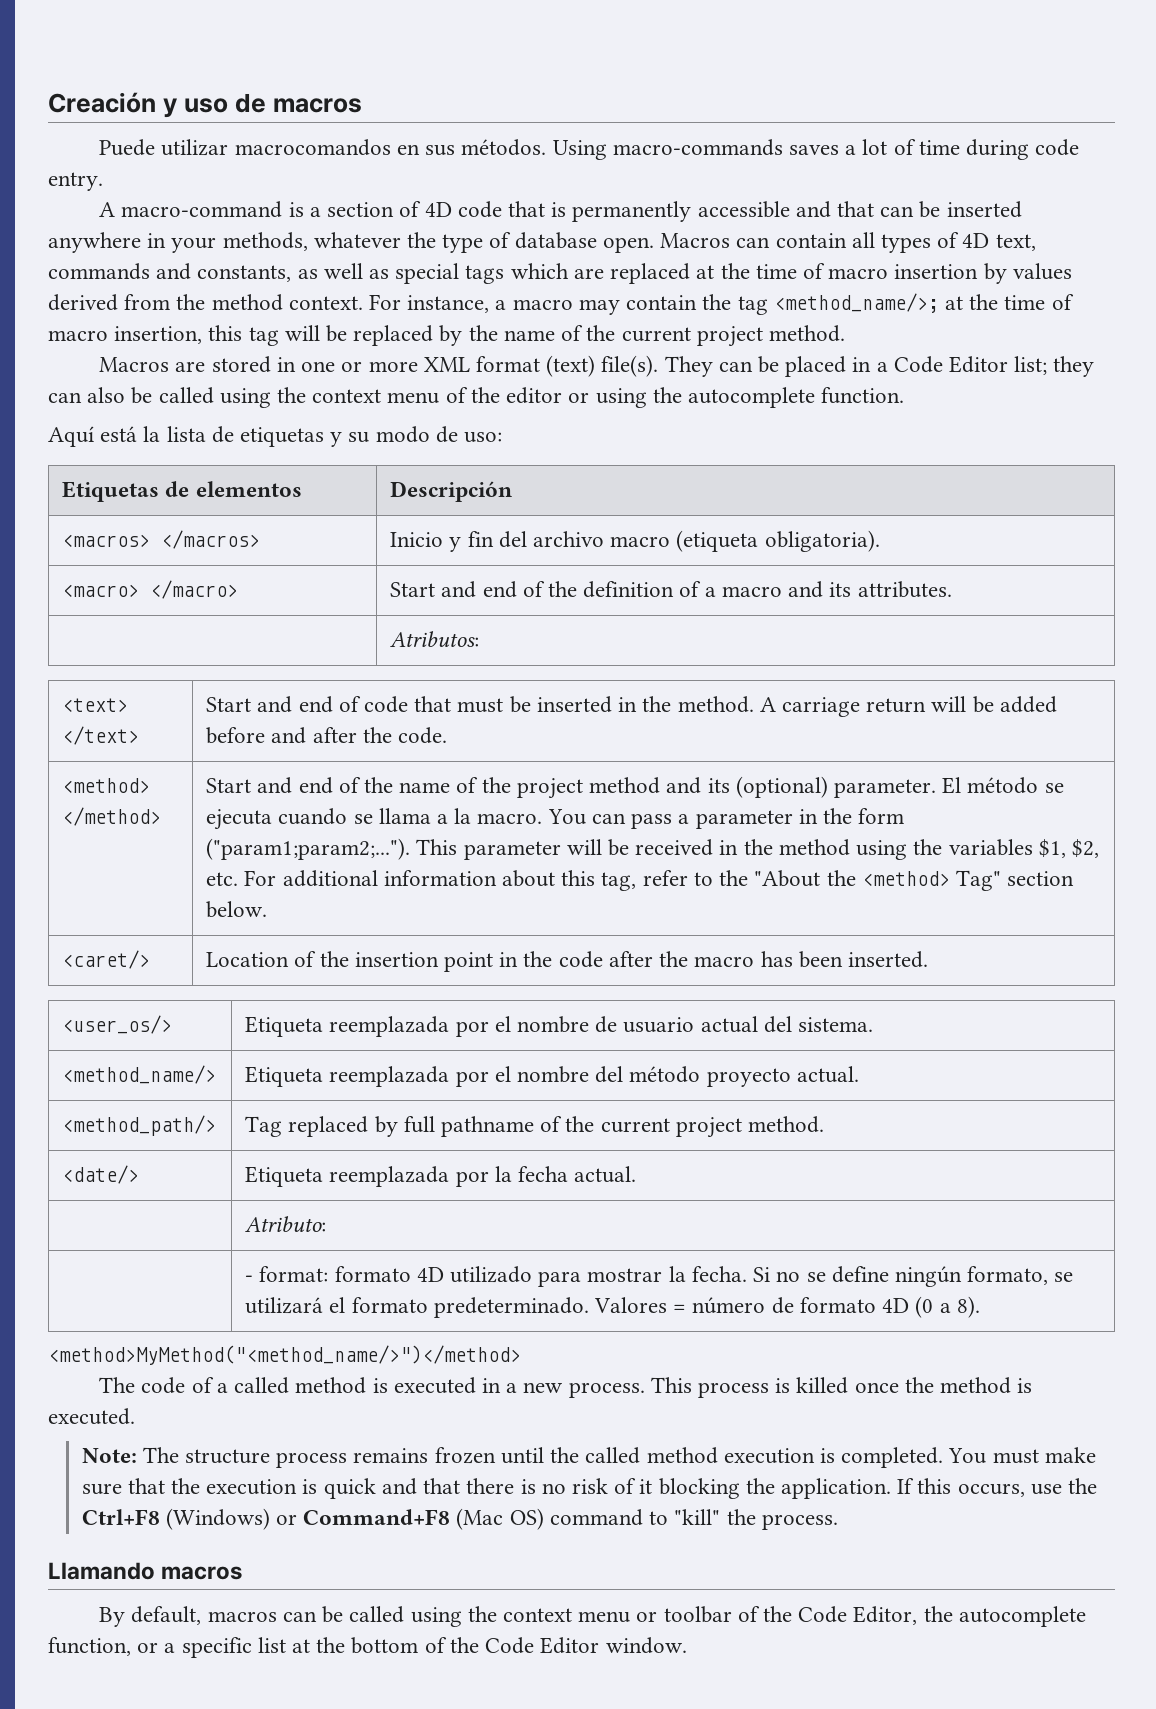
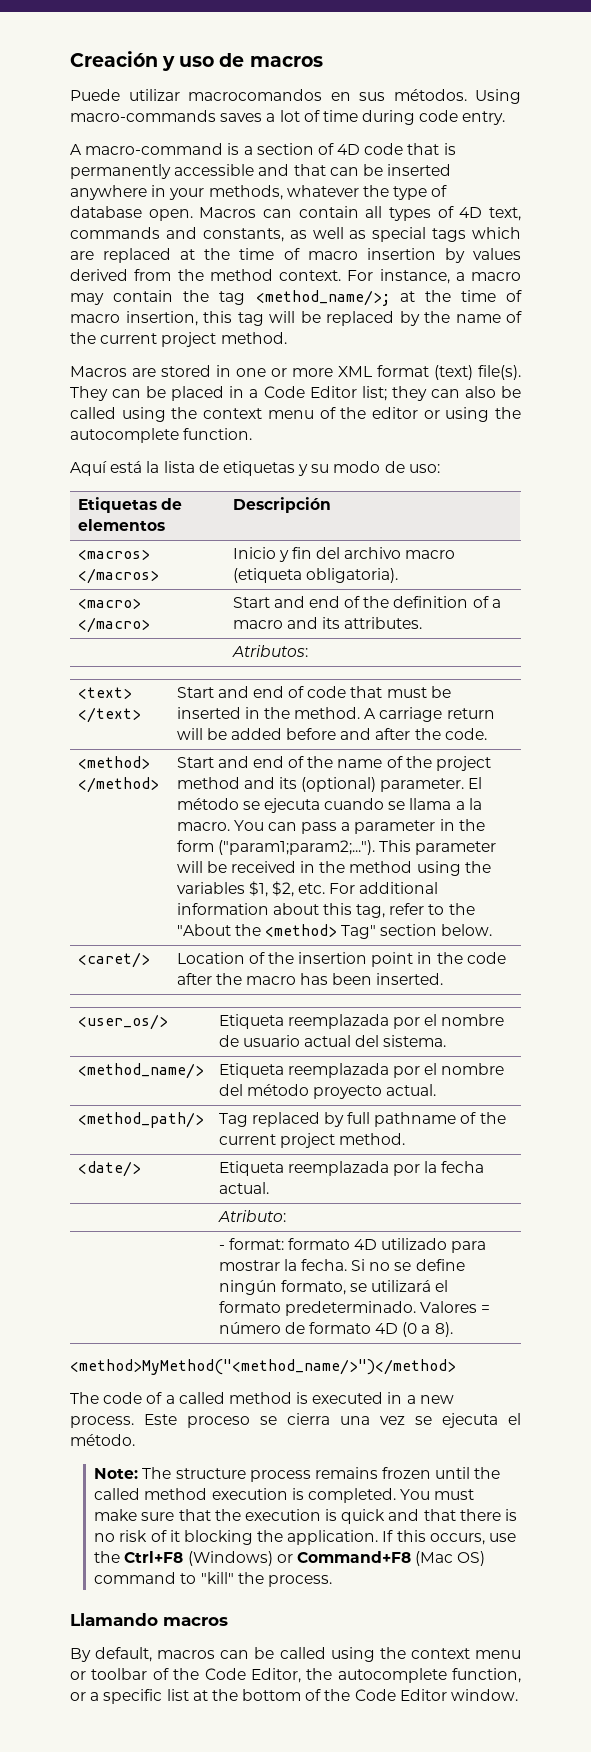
- This process is killed once the method is executed.
+ Este proceso se cierra una vez se ejecuta el método.

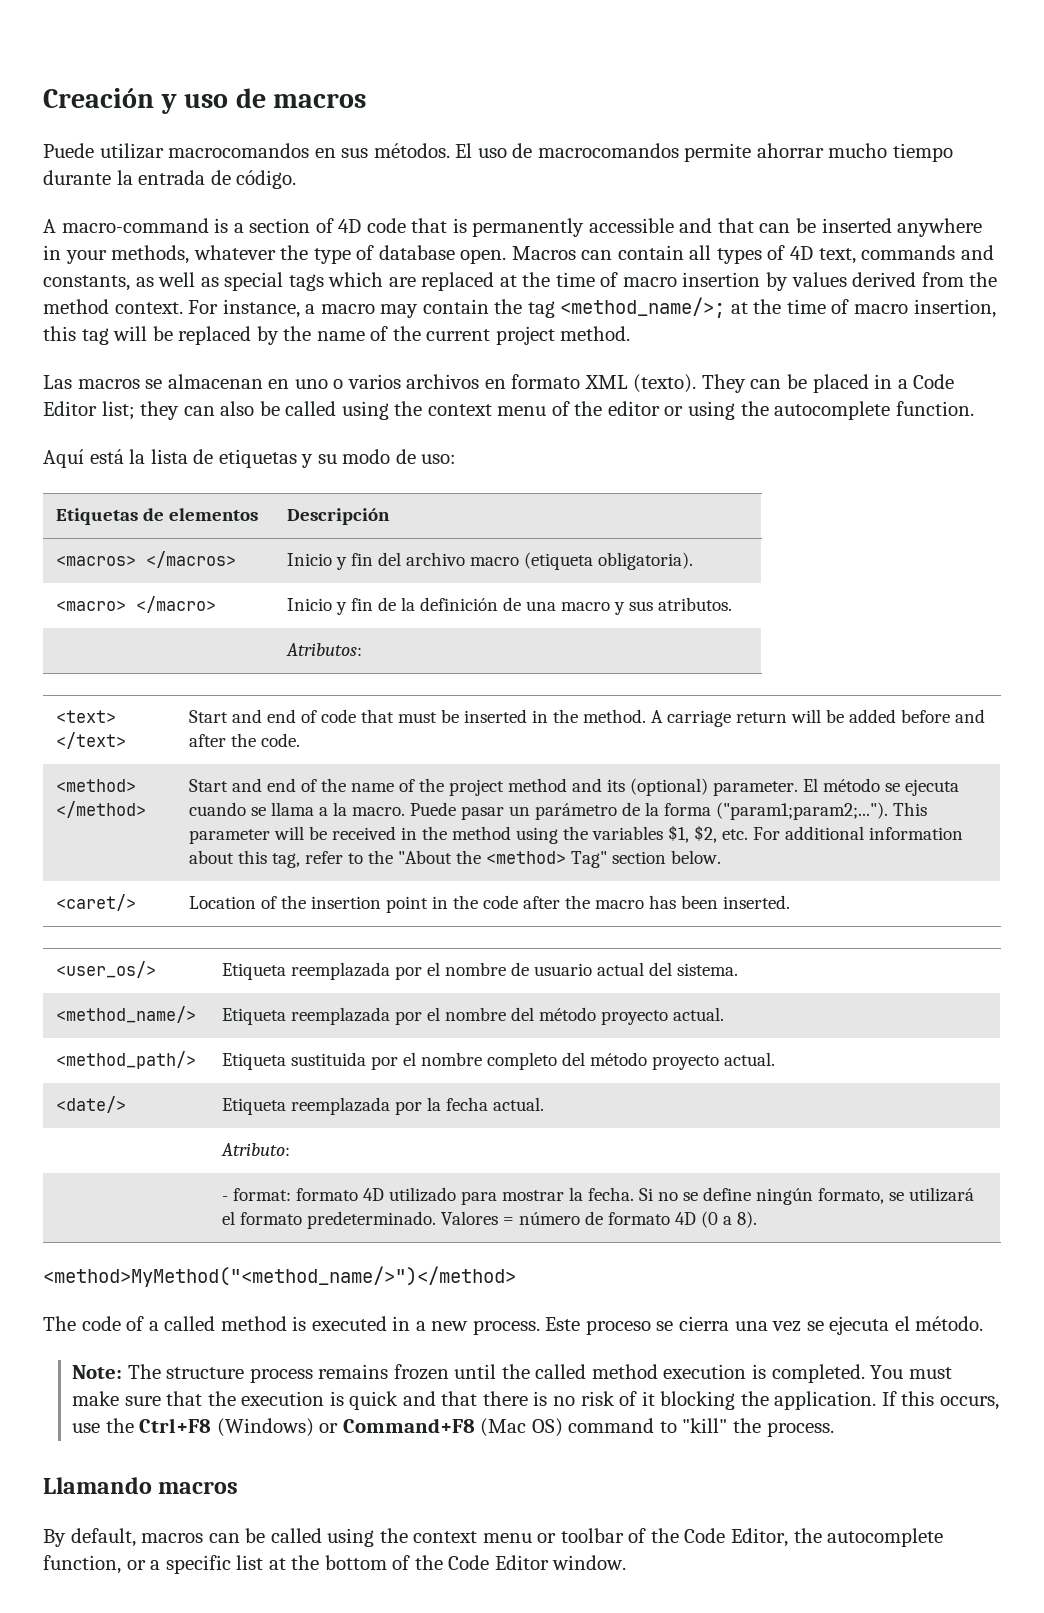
- Using macro-commands saves a lot of time during code entry.
+ El uso de macrocomandos permite ahorrar mucho tiempo durante la entrada de código.
- Macros are stored in one or more XML format (text) file(s).
+ Las macros se almacenan en uno o varios archivos en formato XML (texto).
- <macro> </macro> | Start and end of the definition of a macro and its attributes.
+ <macro> </macro> | Inicio y fin de la definición de una macro y sus atributos.
- You can pass a parameter in the form ("param1;param2;..."). This parameter will be received in the method using the variables $1, $2, etc. For additional information about this tag, refer to the "About the <method> Tag" section below.
+ Puede pasar un parámetro de la forma ("param1;param2;..."). This parameter will be received in the method using the variables $1, $2, etc. For additional information about this tag, refer to the "About the <method> Tag" section below.
- <method_path/> | Tag replaced by full pathname of the current project method.
+ <method_path/> | Etiqueta sustituida por el nombre completo del método proyecto actual.

